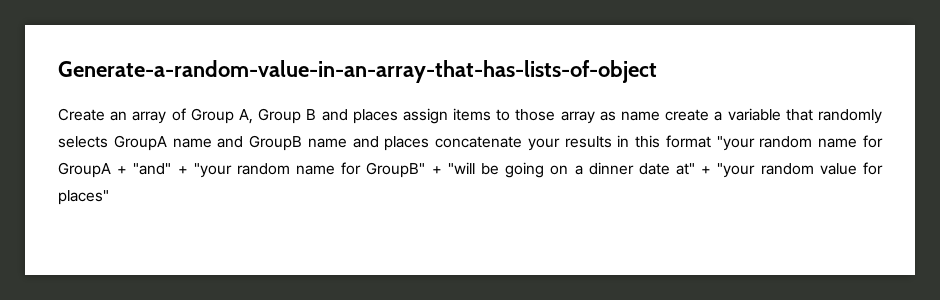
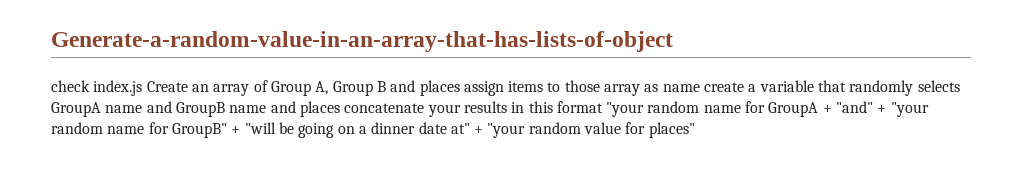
- Create an array of Group A, Group B and places assign items to those array as name create a variable that randomly selects GroupA name and GroupB name and places concatenate your results in this format "your random name for GroupA + "and" + "your random name for GroupB" + "will be going on a dinner date at" + "your random value for places"
+ check index.js Create an array of Group A, Group B and places assign items to those array as name create a variable that randomly selects GroupA name and GroupB name and places concatenate your results in this format "your random name for GroupA + "and" + "your random name for GroupB" + "will be going on a dinner date at" + "your random value for places"

